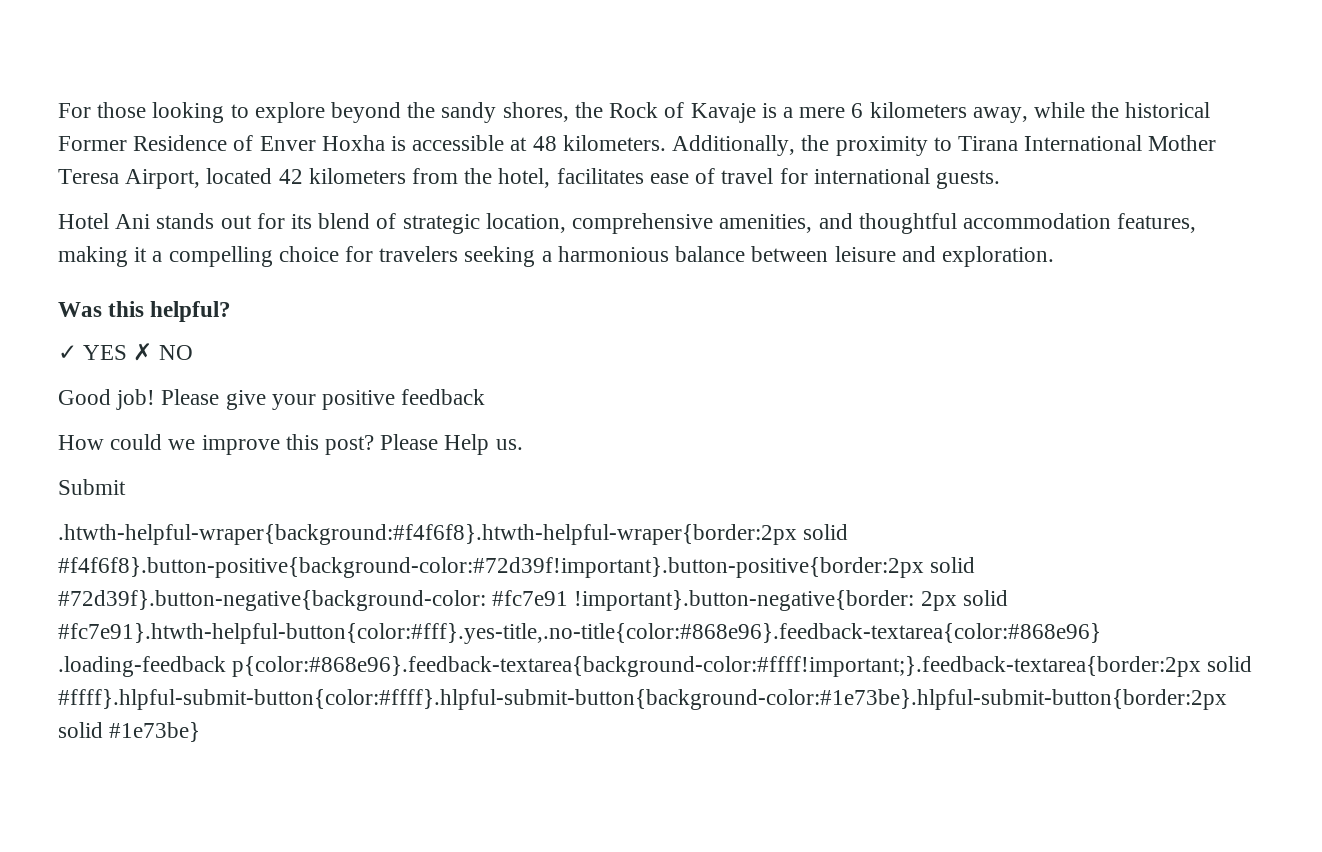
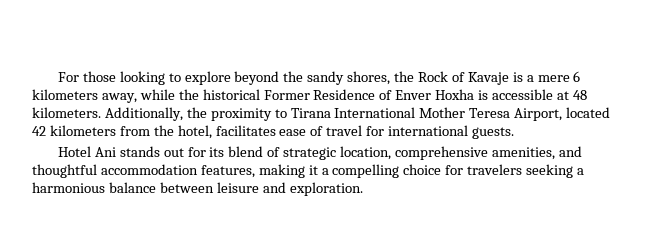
- Was this helpful?
- ✓ YES ✗ NO
- Good job! Please give your positive feedback
- How could we improve this post? Please Help us.
- Submit
- .htwth-helpful-wraper{background:#f4f6f8}.htwth-helpful-wraper{border:2px solid #f4f6f8}.button-positive{background-color:#72d39f!important}.button-positive{border:2px solid #72d39f}.button-negative{background-color: #fc7e91 !important}.button-negative{border: 2px solid #fc7e91}.htwth-helpful-button{color:#fff}.yes-title,.no-title{color:#868e96}.feedback-textarea{color:#868e96} .loading-feedback p{color:#868e96}.feedback-textarea{background-color:#ffff!important;}.feedback-textarea{border:2px solid #ffff}.hlpful-submit-button{color:#ffff}.hlpful-submit-button{background-color:#1e73be}.hlpful-submit-button{border:2px solid #1e73be}

